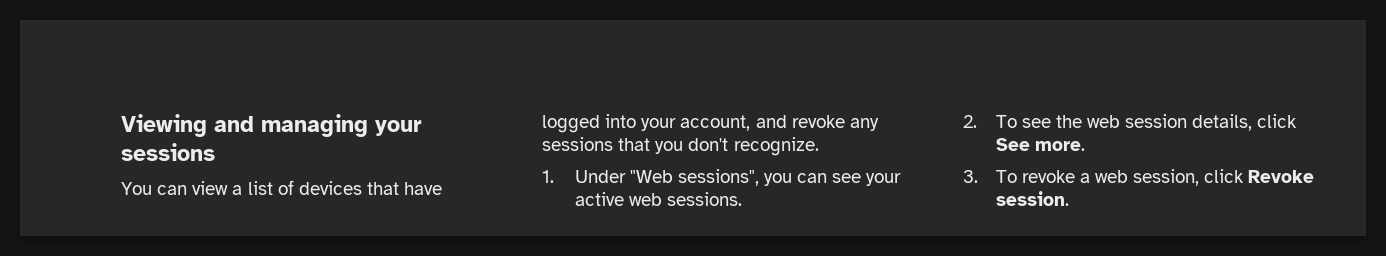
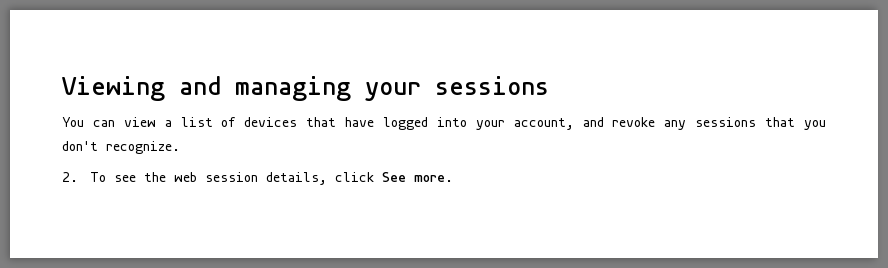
- 1. Under "Web sessions", you can see your active web sessions.
- 3. To revoke a web session, click Revoke session.

